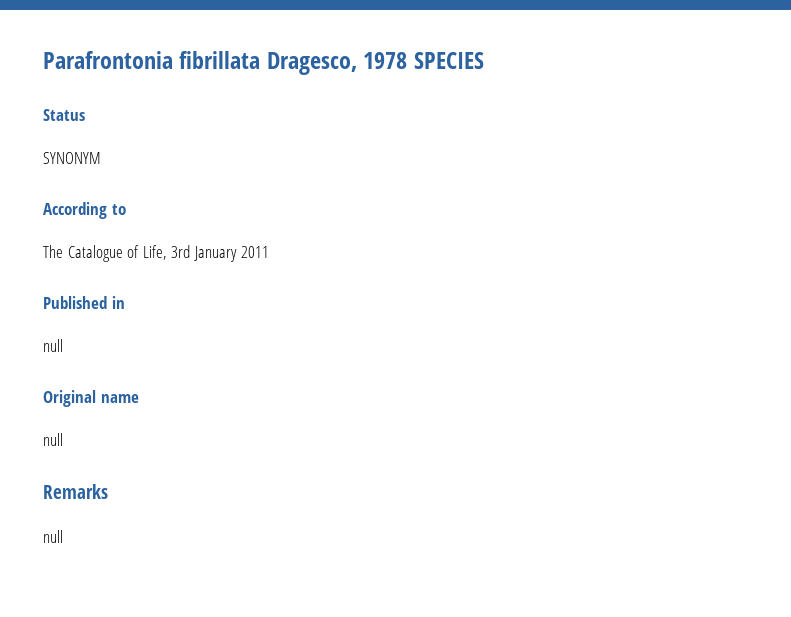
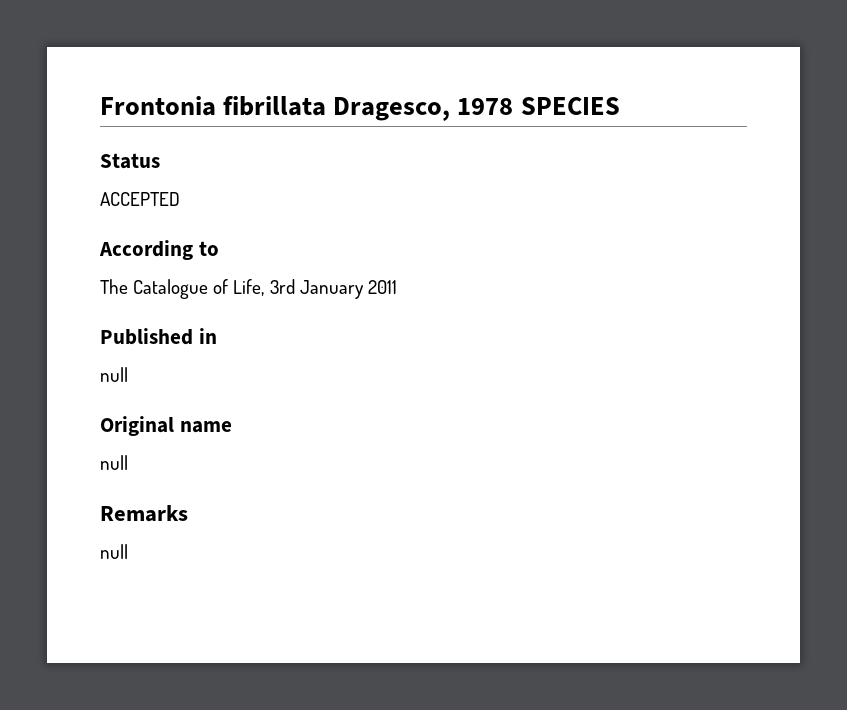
- Parafrontonia fibrillata Dragesco, 1978 SPECIES
+ Frontonia fibrillata Dragesco, 1978 SPECIES
- SYNONYM
+ ACCEPTED

